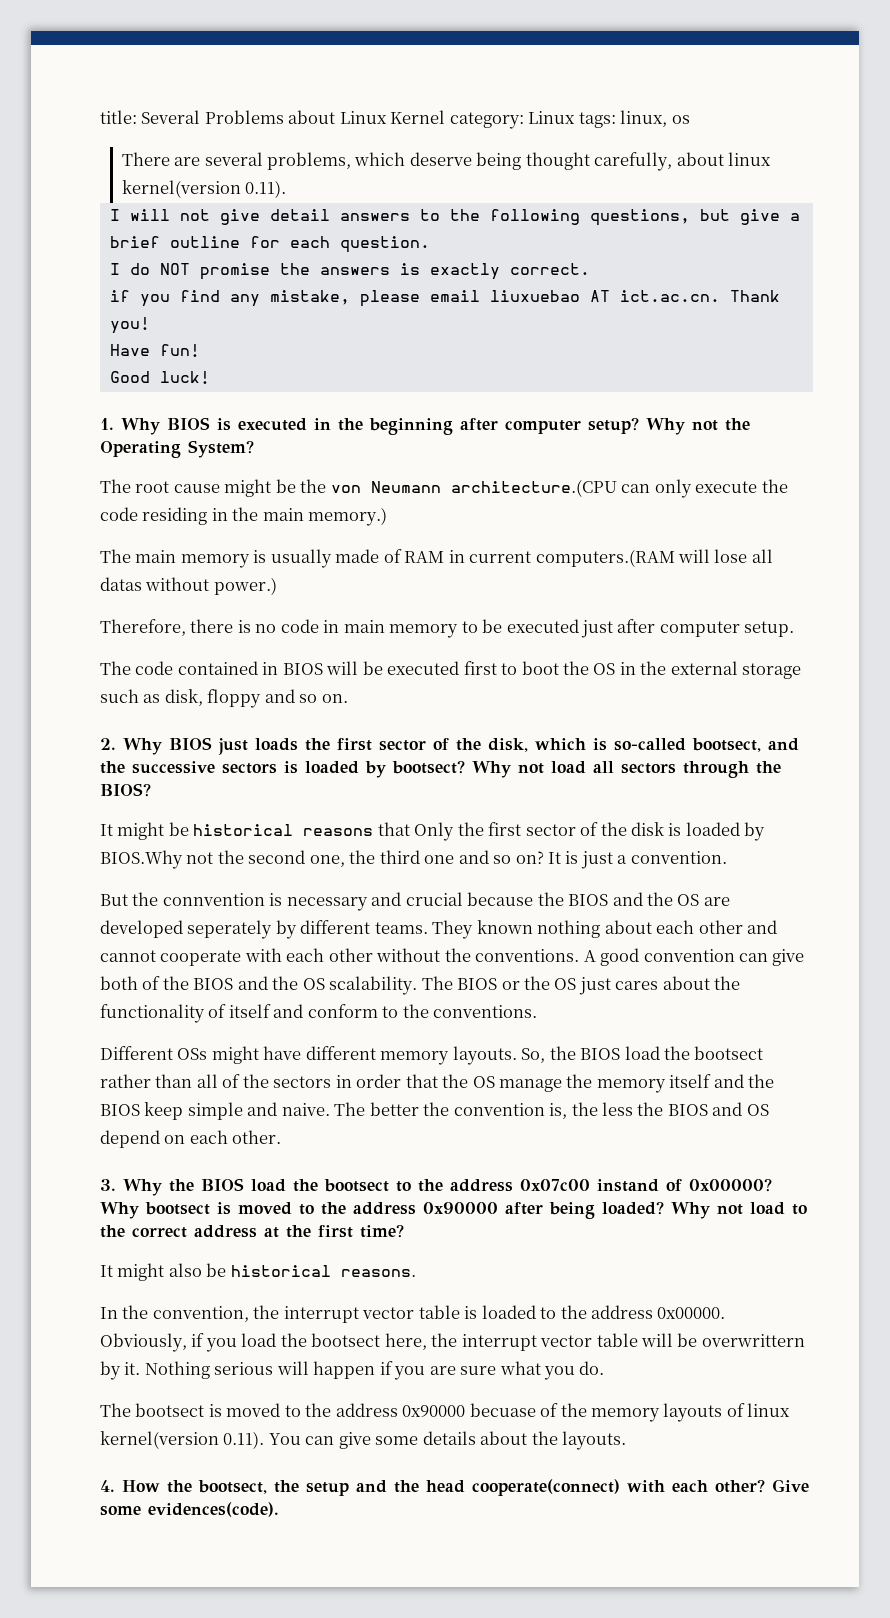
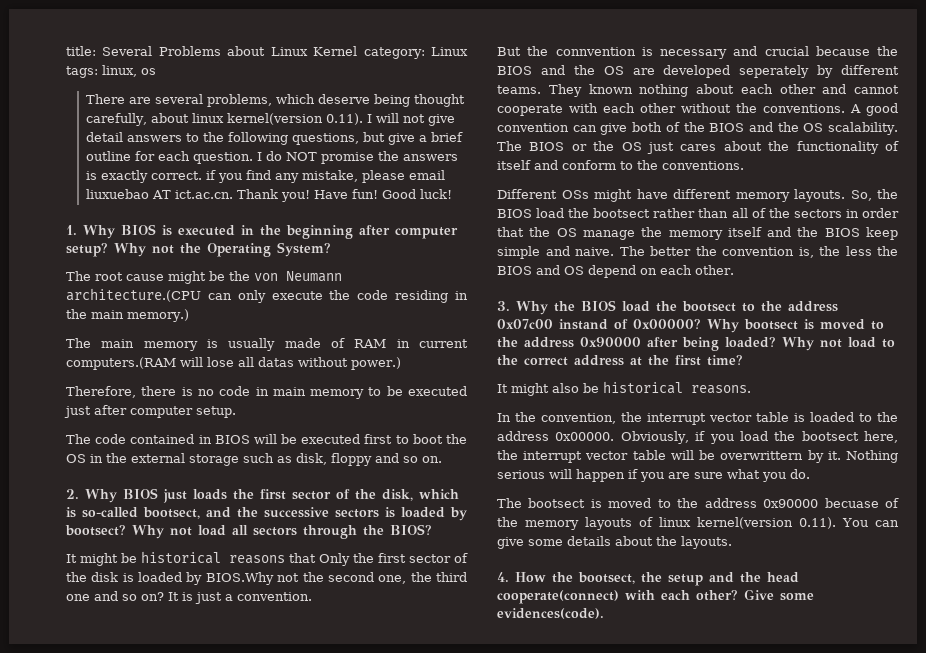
- There are several problems, which deserve being thought carefully, about linux kernel(version 0.11).
- I will not give detail answers to the following questions, but give a brief outline for each question.
- I do NOT promise the answers is exactly correct.
- if you find any mistake, please email liuxuebao AT ict.ac.cn. Thank you!
- Have fun!
- Good luck!
+ There are several problems, which deserve being thought carefully, about linux kernel(version 0.11). I will not give detail answers to the following questions, but give a brief outline for each question. I do NOT promise the answers is exactly correct. if you find any mistake, please email liuxuebao AT ict.ac.cn. Thank you! Have fun! Good luck!

